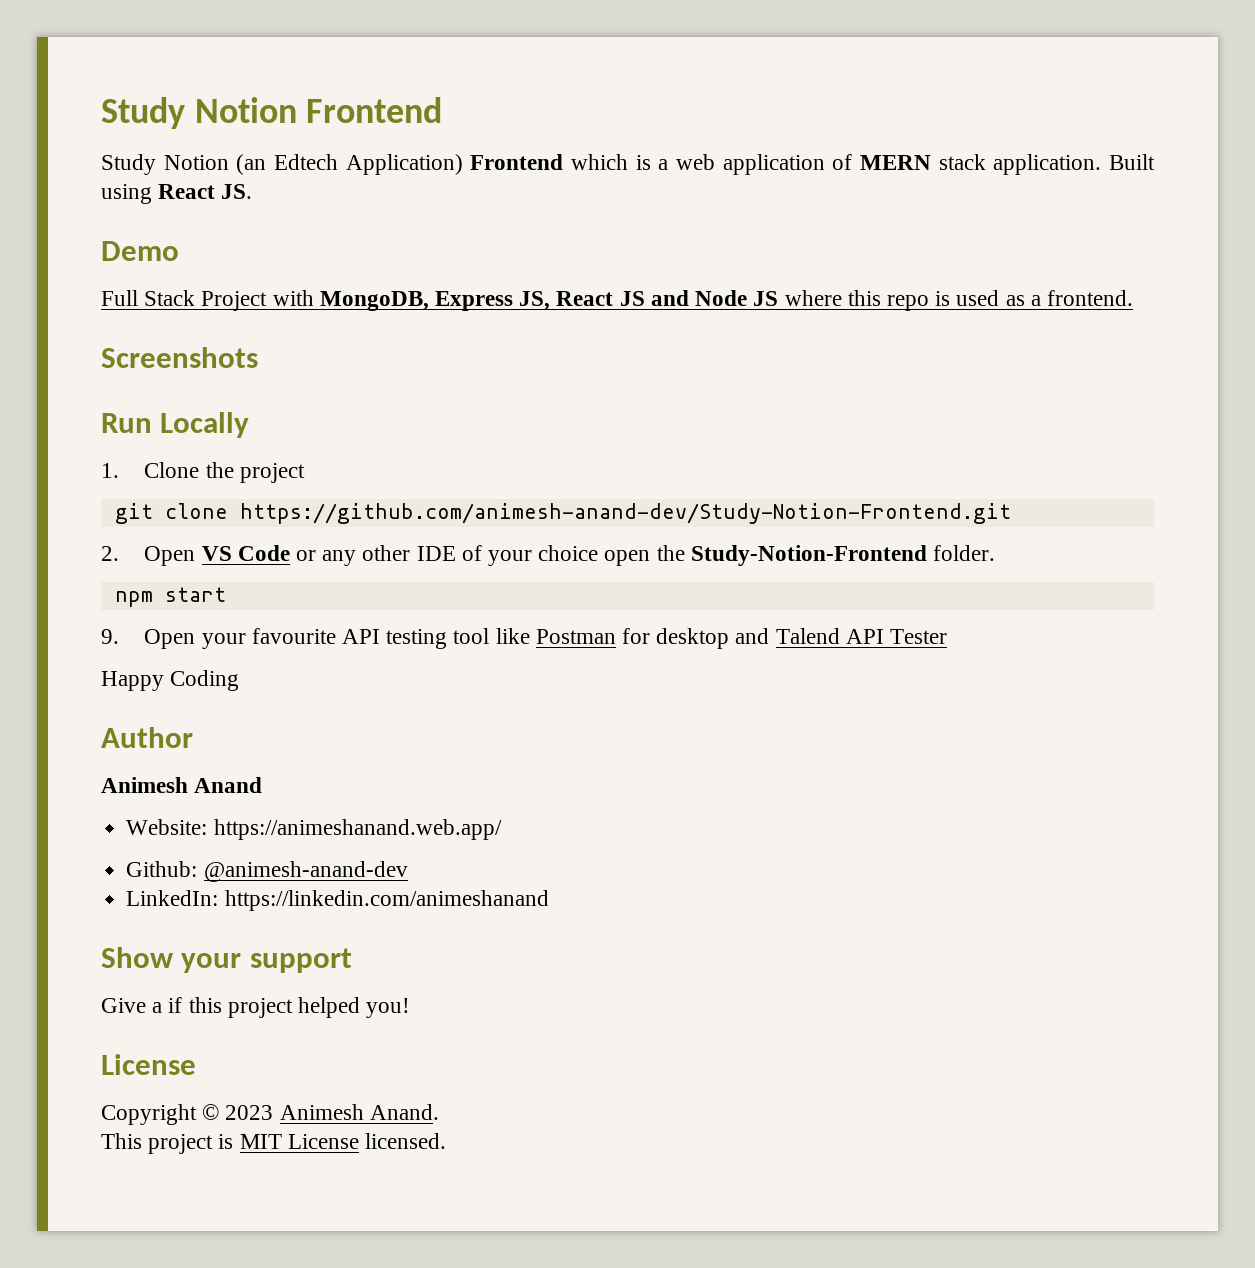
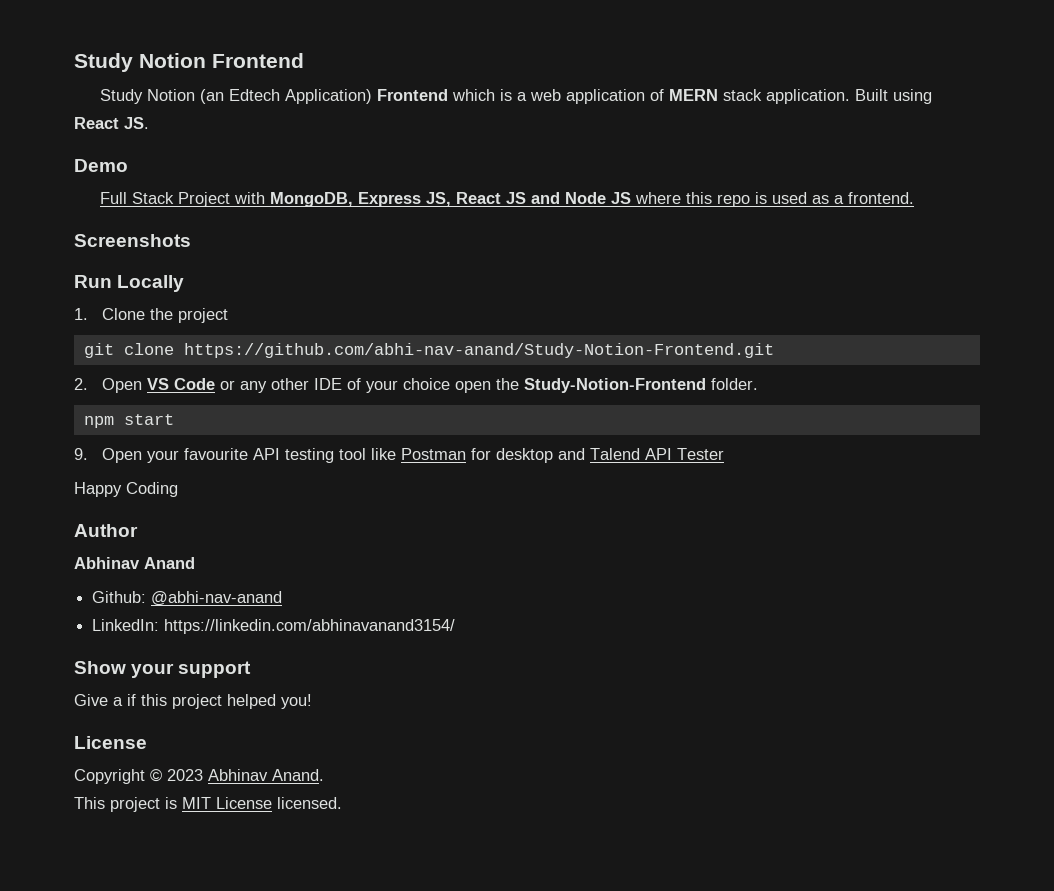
- git clone https://github.com/animesh-anand-dev/Study-Notion-Frontend.git
+ git clone https://github.com/abhi-nav-anand/Study-Notion-Frontend.git
- Animesh Anand
+ Abhinav Anand
- Website: https://animeshanand.web.app/
- Github: @animesh-anand-dev
+ Github: @abhi-nav-anand
- LinkedIn: https://linkedin.com/animeshanand
+ LinkedIn: https://linkedin.com/abhinavanand3154/
- Copyright © 2023 Animesh Anand.
+ Copyright © 2023 Abhinav Anand.

